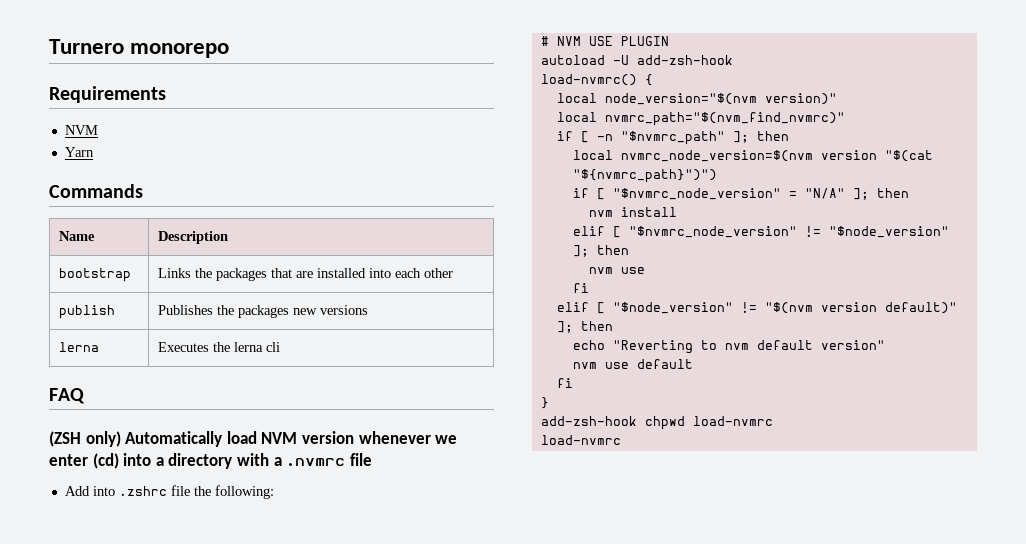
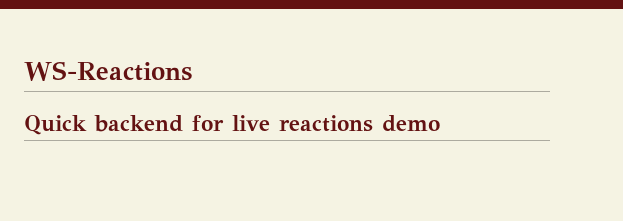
- Turnero monorepo
- Requirements
- NVM
- Yarn
- Commands
- Name | Description
- bootstrap | Links the packages that are installed into each other
- publish | Publishes the packages new versions
- lerna | Executes the lerna cli
- FAQ
- (ZSH only) Automatically load NVM version whenever we enter (cd) into a directory with a .nvmrc file
- Add into .zshrc file the following:
- # NVM USE PLUGIN
- autoload -U add-zsh-hook
- load-nvmrc() {
- local node_version="$(nvm version)"
- local nvmrc_path="$(nvm_find_nvmrc)"
- if [ -n "$nvmrc_path" ]; then
- local nvmrc_node_version=$(nvm version "$(cat "${nvmrc_path}")")
- if [ "$nvmrc_node_version" = "N/A" ]; then
- nvm install
- elif [ "$nvmrc_node_version" != "$node_version" ]; then
- nvm use
- fi
- elif [ "$node_version" != "$(nvm version default)" ]; then
- echo "Reverting to nvm default version"
- nvm use default
- fi
- }
- add-zsh-hook chpwd load-nvmrc
- load-nvmrc
+ WS-Reactions
+ Quick backend for live reactions demo

